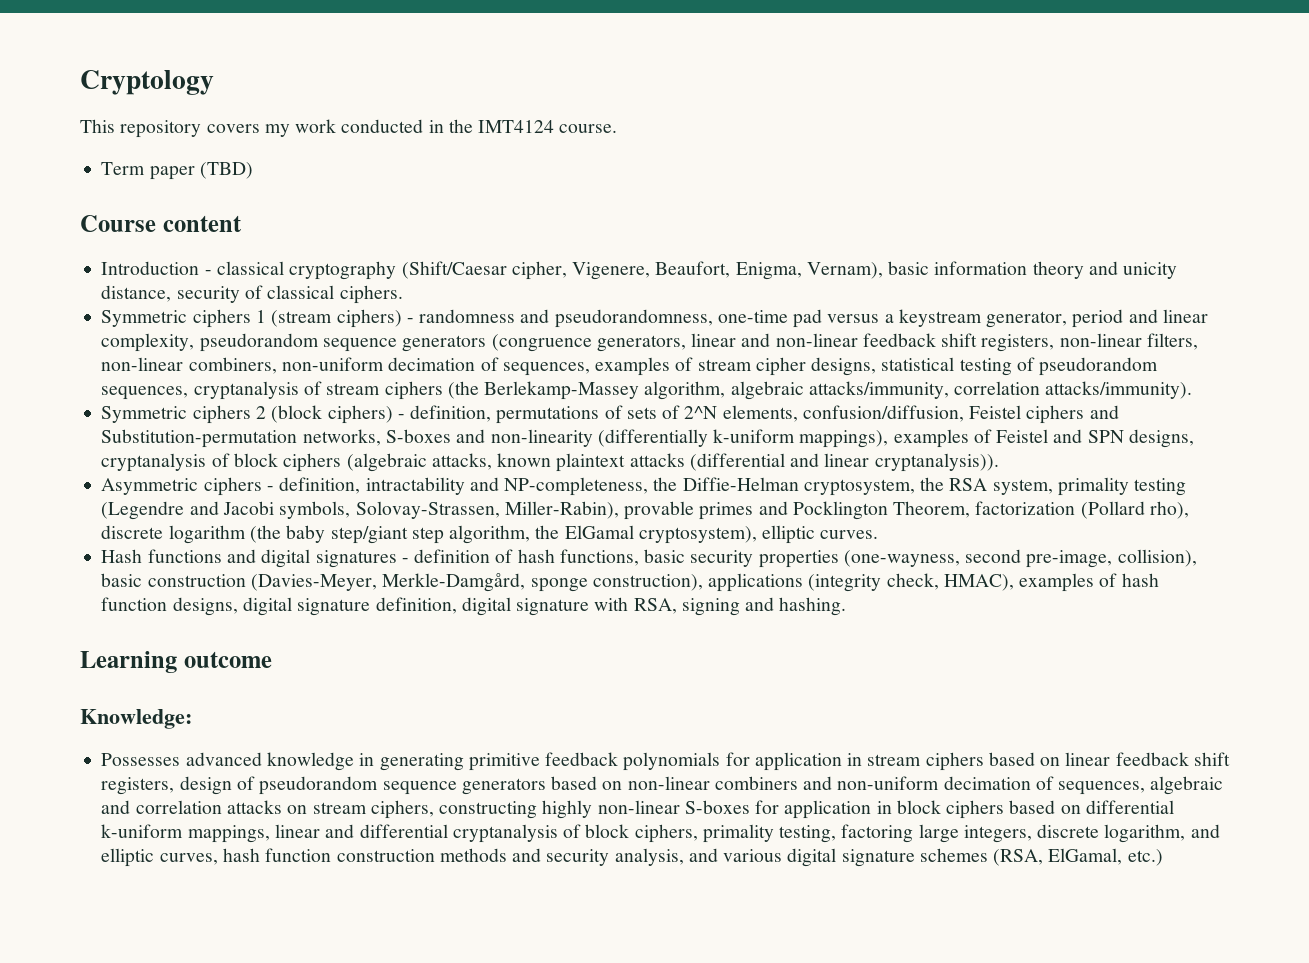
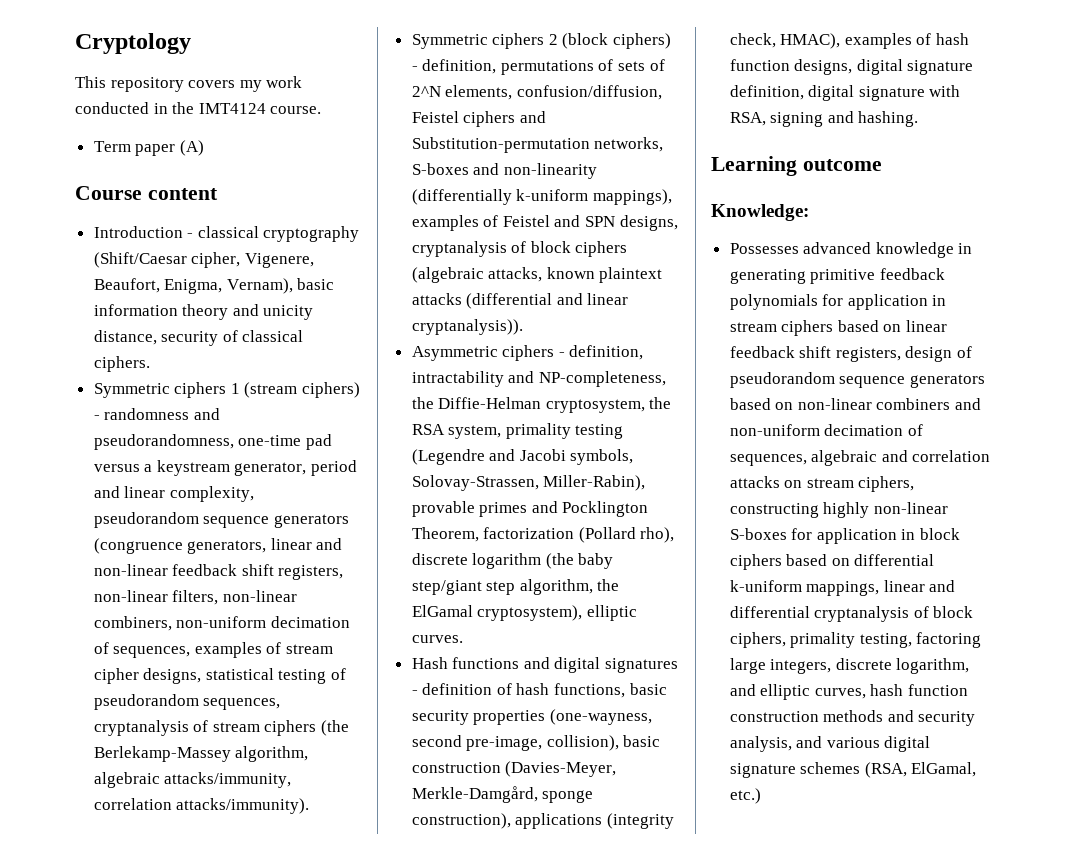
- Term paper (TBD)
+ Term paper (A)

